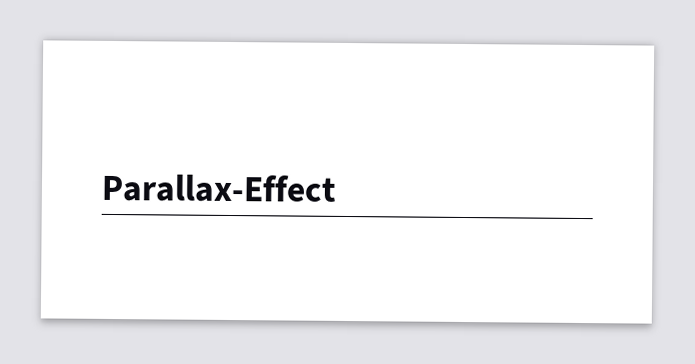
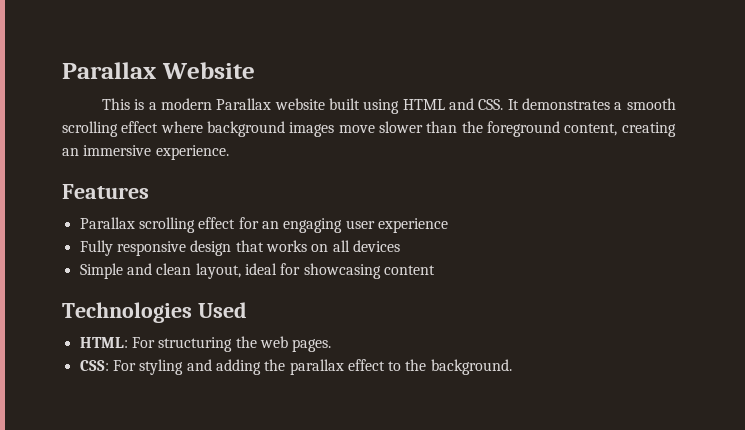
- Parallax-Effect
+ Parallax Website
+ This is a modern Parallax website built using HTML and CSS. It demonstrates a smooth scrolling effect where background images move slower than the foreground content, creating an immersive experience.
+ Features
+ Parallax scrolling effect for an engaging user experience
+ Fully responsive design that works on all devices
+ Simple and clean layout, ideal for showcasing content
+ Technologies Used
+ HTML: For structuring the web pages.
+ CSS: For styling and adding the parallax effect to the background.

